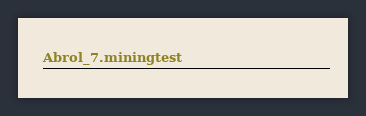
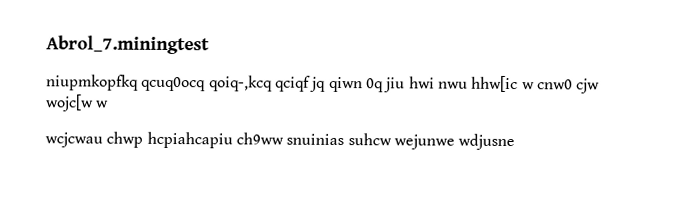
+ niupmkopfkq qcuq0ocq qoiq-,kcq qciqf jq qiwn 0q jiu hwi nwu hhw[ic w cnw0 cjw wojc[w w
+ wcjcwau chwp hcpiahcapiu ch9ww snuinias suhcw wejunwe wdjusne

